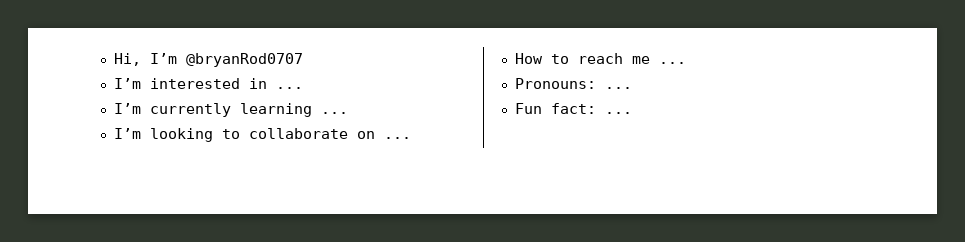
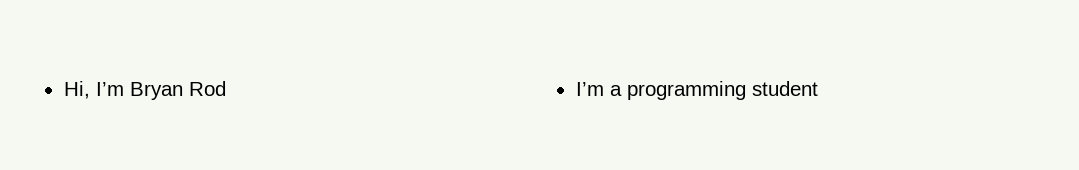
- Hi, I’m @bryanRod0707
- I’m interested in ...
- I’m currently learning ...
- I’m looking to collaborate on ...
- How to reach me ...
- Pronouns: ...
- Fun fact: ...
+ Hi, I’m Bryan Rod
+ I’m a programming student

